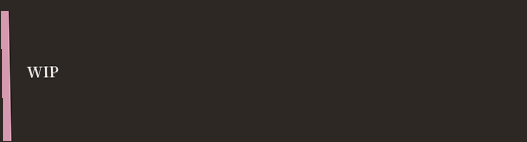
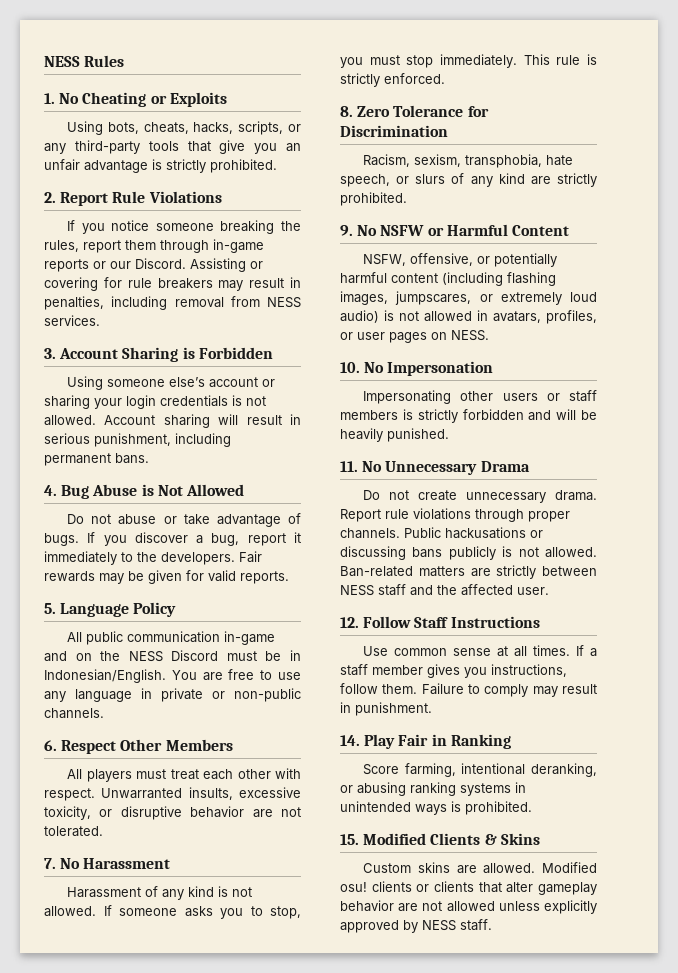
- WIP
+ NESS Rules
+ 1. No Cheating or Exploits
+ Using bots, cheats, hacks, scripts, or any third-party tools that give you an unfair advantage is strictly prohibited.
+ 2. Report Rule Violations
+ If you notice someone breaking the rules, report them through in-game reports or our Discord. Assisting or covering for rule breakers may result in penalties, including removal from NESS services.
+ 3. Account Sharing is Forbidden
+ Using someone else’s account or sharing your login credentials is not allowed. Account sharing will result in serious punishment, including permanent bans.
+ 4. Bug Abuse is Not Allowed
+ Do not abuse or take advantage of bugs. If you discover a bug, report it immediately to the developers. Fair rewards may be given for valid reports.
+ 5. Language Policy
+ All public communication in-game and on the NESS Discord must be in Indonesian/English. You are free to use any language in private or non-public channels.
+ 6. Respect Other Members
+ All players must treat each other with respect. Unwarranted insults, excessive toxicity, or disruptive behavior are not tolerated.
+ 7. No Harassment
+ Harassment of any kind is not allowed. If someone asks you to stop, you must stop immediately. This rule is strictly enforced.
+ 8. Zero Tolerance for Discrimination
+ Racism, sexism, transphobia, hate speech, or slurs of any kind are strictly prohibited.
+ 9. No NSFW or Harmful Content
+ NSFW, offensive, or potentially harmful content (including flashing images, jumpscares, or extremely loud audio) is not allowed in avatars, profiles, or user pages on NESS.
+ 10. No Impersonation
+ Impersonating other users or staff members is strictly forbidden and will be heavily punished.
+ 11. No Unnecessary Drama
+ Do not create unnecessary drama. Report rule violations through proper channels. Public hackusations or discussing bans publicly is not allowed. Ban-related matters are strictly between NESS staff and the affected user.
+ 12. Follow Staff Instructions
+ Use common sense at all times. If a staff member gives you instructions, follow them. Failure to comply may result in punishment.
+ 14. Play Fair in Ranking
+ Score farming, intentional deranking, or abusing ranking systems in unintended ways is prohibited.
+ 15. Modified Clients & Skins
+ Custom skins are allowed. Modified osu! clients or clients that alter gameplay behavior are not allowed unless explicitly approved by NESS staff.

